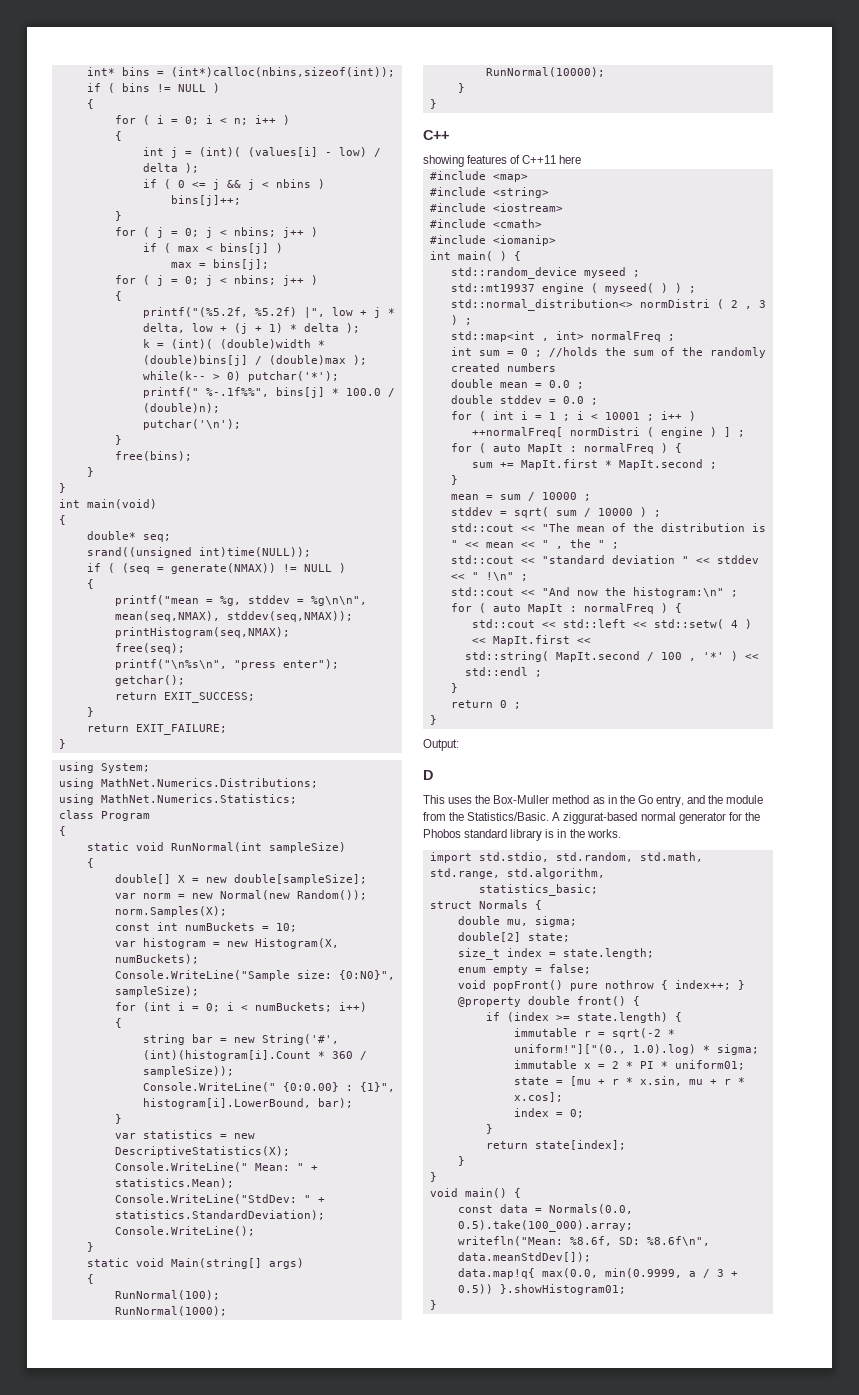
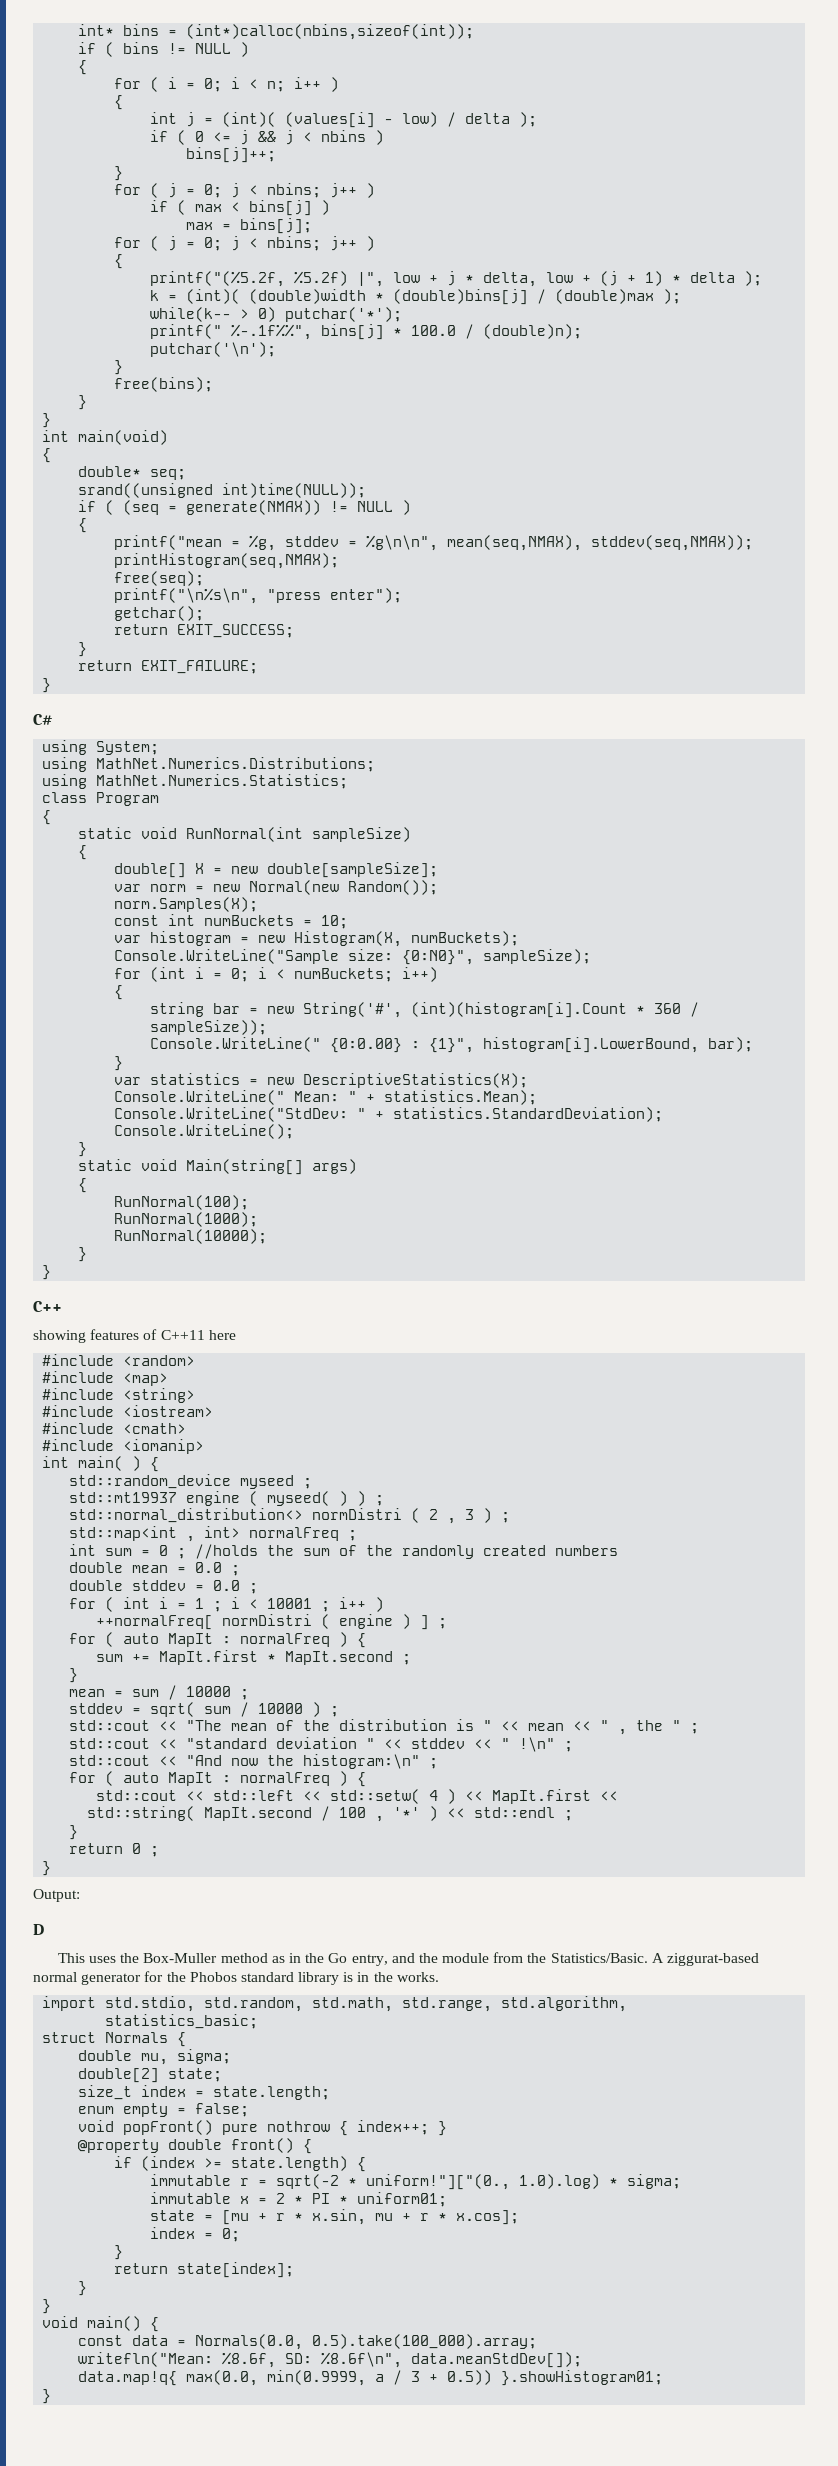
+ C#
+ #include <random>

